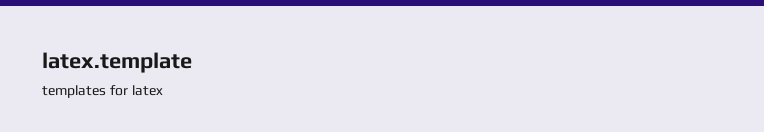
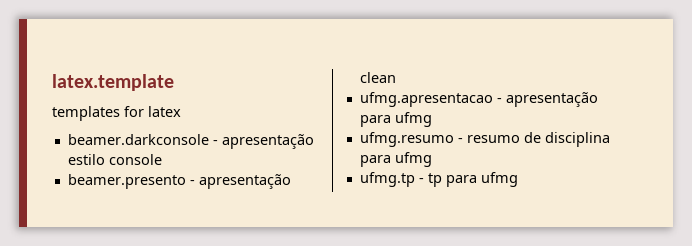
+ beamer.darkconsole - apresentação estilo console
+ beamer.presento - apresentação clean
+ ufmg.apresentacao - apresentação para ufmg
+ ufmg.resumo - resumo de disciplina para ufmg
+ ufmg.tp - tp para ufmg

